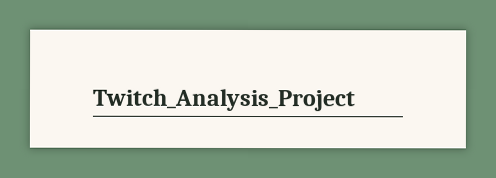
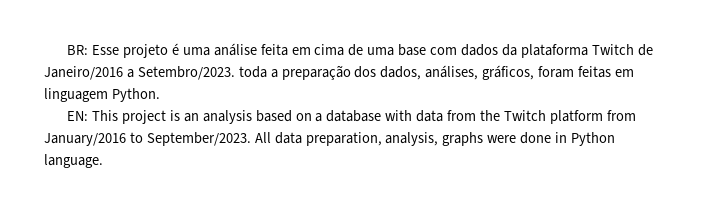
- Twitch_Analysis_Project
+ BR: Esse projeto é uma análise feita em cima de uma base com dados da plataforma Twitch de Janeiro/2016 a Setembro/2023. toda a preparação dos dados, análises, gráficos, foram feitas em linguagem Python.
+ EN: This project is an analysis based on a database with data from the Twitch platform from January/2016 to September/2023. All data preparation, analysis, graphs were done in Python language.

